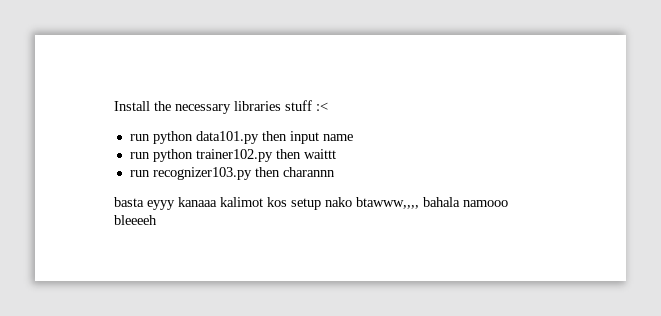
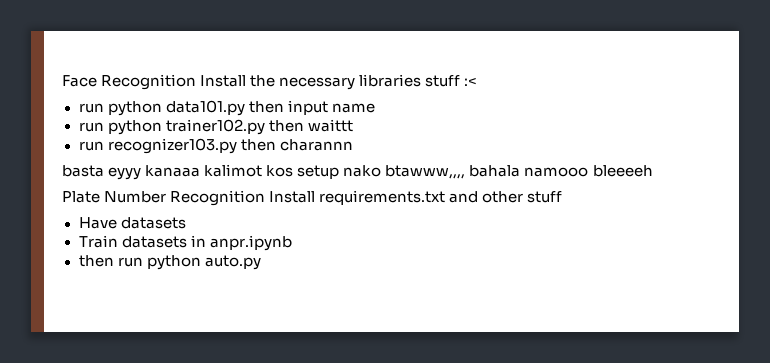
- Install the necessary libraries stuff :<
+ Face Recognition Install the necessary libraries stuff :<
+ Plate Number Recognition Install requirements.txt and other stuff
+ Have datasets
+ Train datasets in anpr.ipynb
+ then run python auto.py

